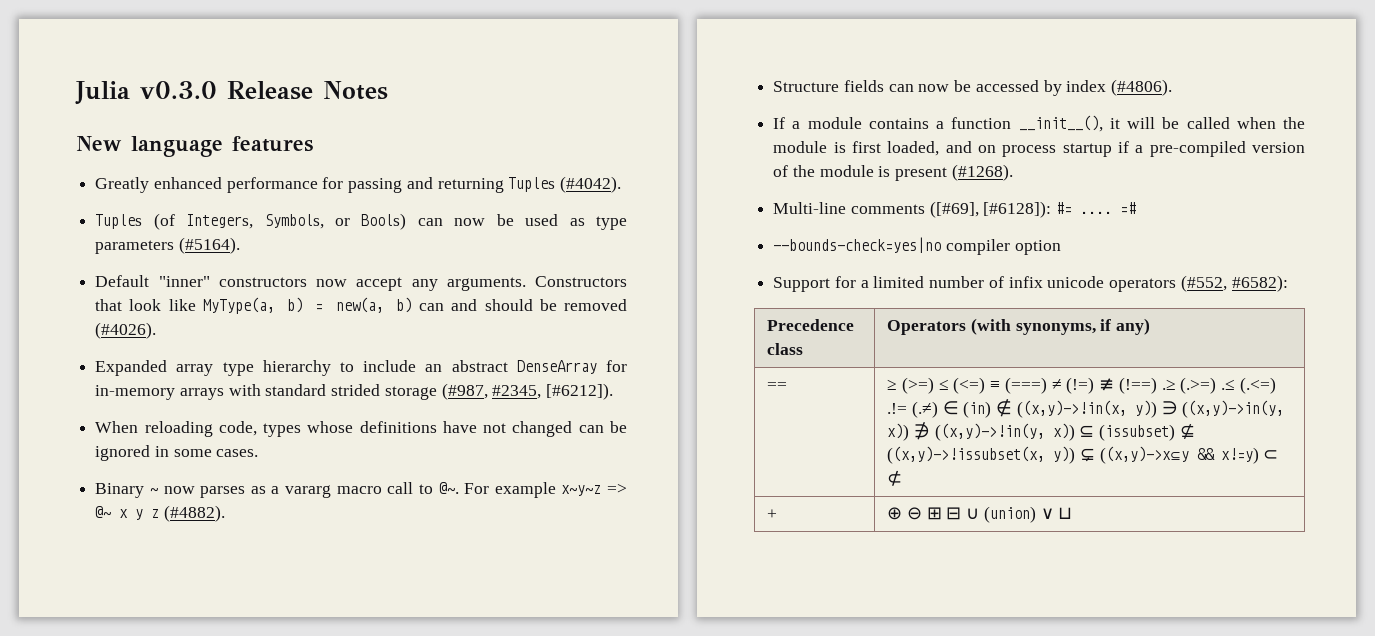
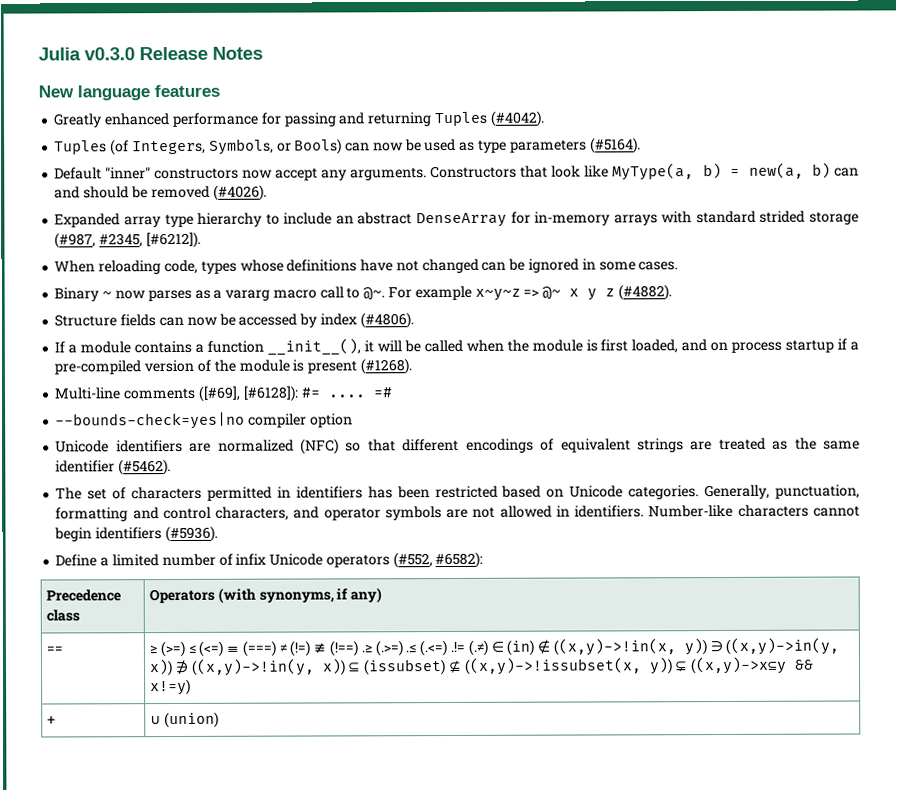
- Support for a limited number of infix unicode operators (#552, #6582):
+ Unicode identifiers are normalized (NFC) so that different encodings of equivalent strings are treated as the same identifier (#5462).
+ The set of characters permitted in identifiers has been restricted based on Unicode categories. Generally, punctuation, formatting and control characters, and operator symbols are not allowed in identifiers. Number-like characters cannot begin identifiers (#5936).
+ Define a limited number of infix Unicode operators (#552, #6582):
- == | ≥ (>=) ≤ (<=) ≡ (===) ≠ (!=) ≢ (!==) .≥ (.>=) .≤ (.<=) .!= (.≠) ∈ (in) ∉ ((x,y)->!in(x, y)) ∋ ((x,y)->in(y, x)) ∌ ((x,y)->!in(y, x)) ⊆ (issubset) ⊈ ((x,y)->!issubset(x, y)) ⊊ ((x,y)->x⊆y && x!=y) ⊂ ⊄
+ == | ≥ (>=) ≤ (<=) ≡ (===) ≠ (!=) ≢ (!==) .≥ (.>=) .≤ (.<=) .!= (.≠) ∈ (in) ∉ ((x,y)->!in(x, y)) ∋ ((x,y)->in(y, x)) ∌ ((x,y)->!in(y, x)) ⊆ (issubset) ⊈ ((x,y)->!issubset(x, y)) ⊊ ((x,y)->x⊆y && x!=y)
- + | ⊕ ⊖ ⊞ ⊟ ∪ (union) ∨ ⊔
+ + | ∪ (union)

